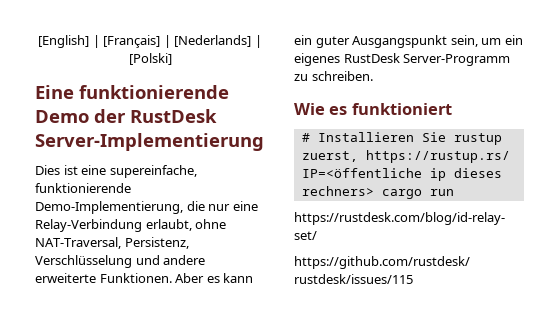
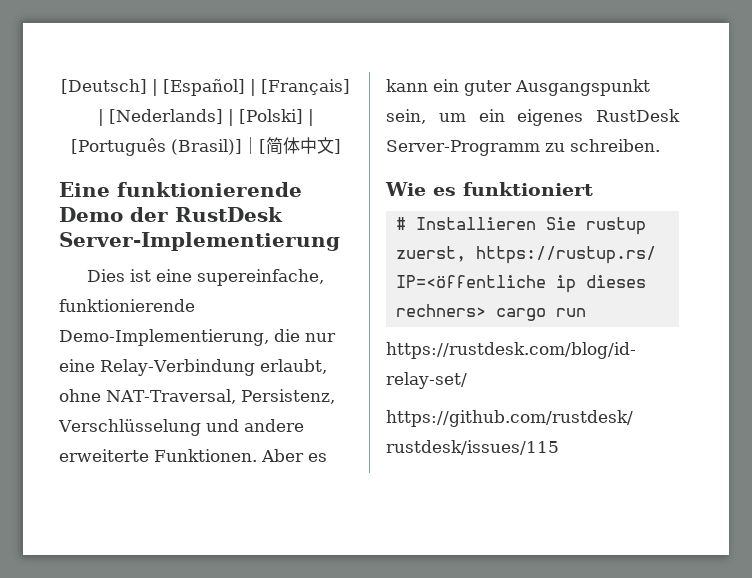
- [English] | [Français] | [Nederlands] | [Polski]
+ [Deutsch] | [Español] | [Français] | [Nederlands] | [Polski] | [Português (Brasil)]｜[简体中文]

